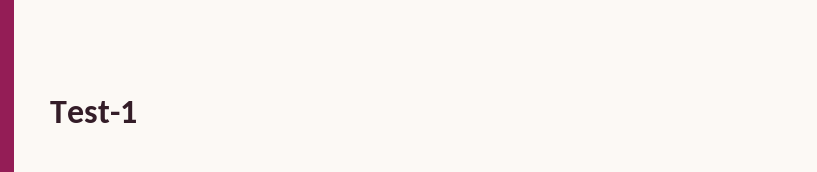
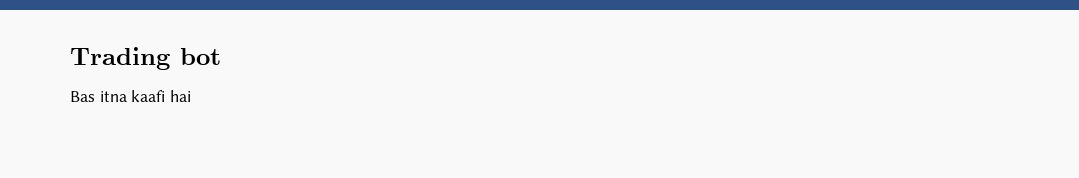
- Test-1
+ Trading bot
+ Bas itna kaafi hai

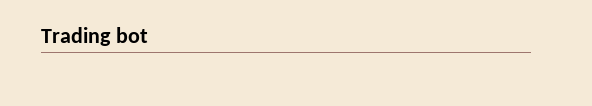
- Bas itna kaafi hai

